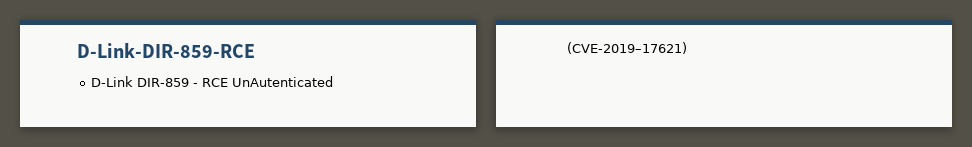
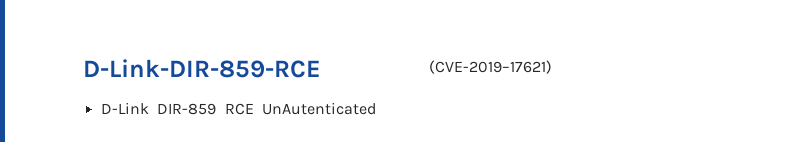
- D-Link DIR-859 - RCE UnAutenticated (CVE-2019–17621)
+ D-Link DIR-859 RCE UnAutenticated (CVE-2019–17621)

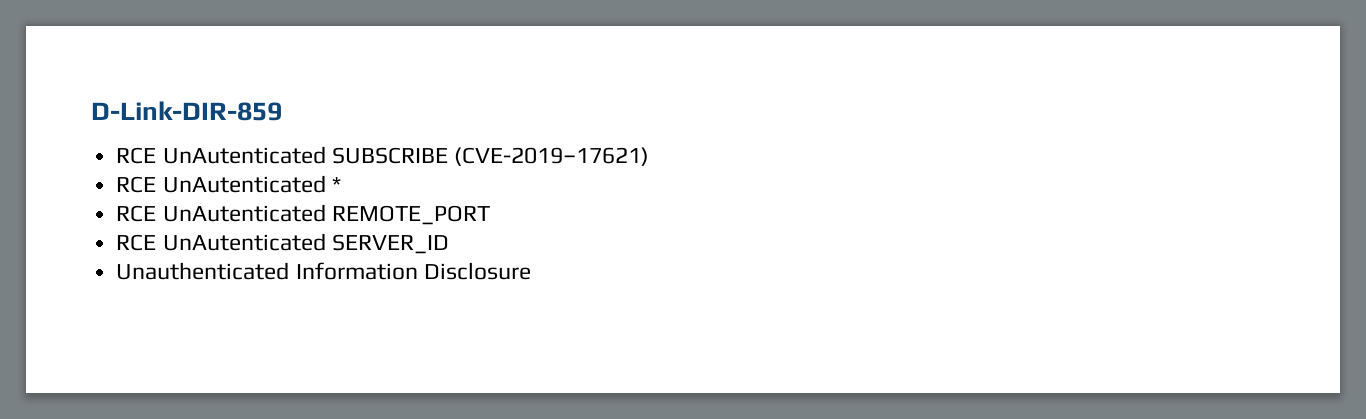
- D-Link-DIR-859-RCE
- D-Link DIR-859 RCE UnAutenticated (CVE-2019–17621)
+ D-Link-DIR-859
+ RCE UnAutenticated SUBSCRIBE (CVE-2019–17621)
+ RCE UnAutenticated *
+ RCE UnAutenticated REMOTE_PORT
+ RCE UnAutenticated SERVER_ID
+ Unauthenticated Information Disclosure

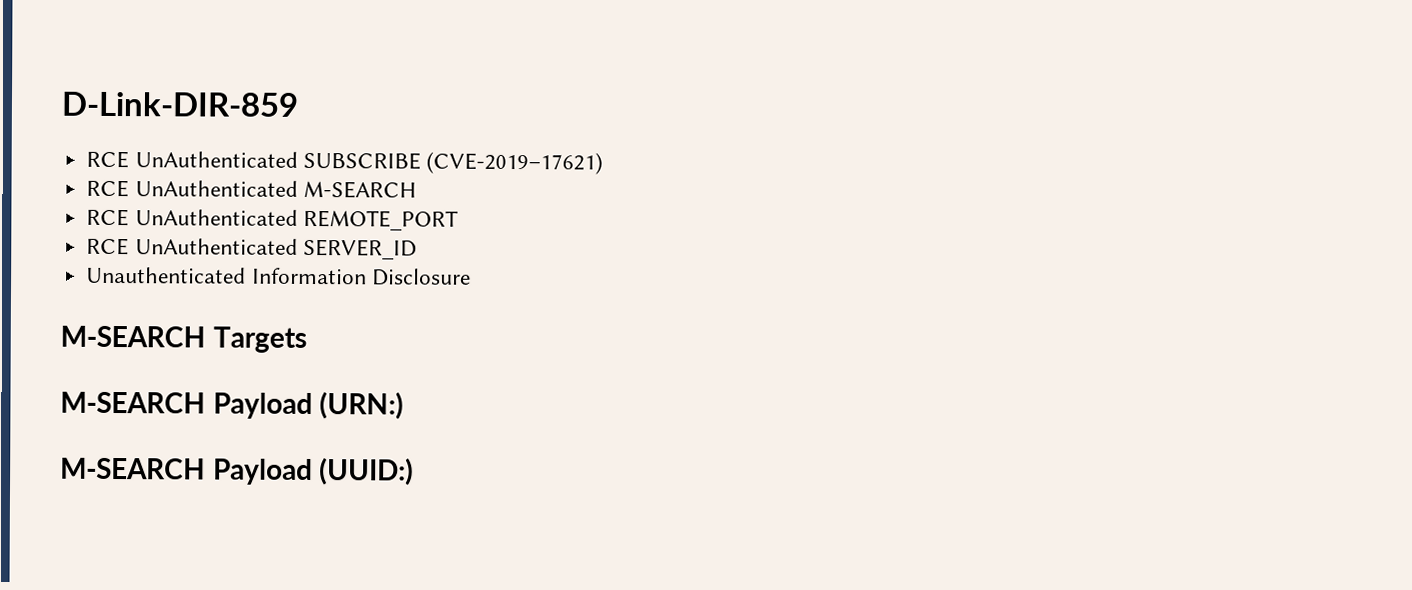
- RCE UnAutenticated SUBSCRIBE (CVE-2019–17621)
+ RCE UnAuthenticated SUBSCRIBE (CVE-2019–17621)
- RCE UnAutenticated *
- RCE UnAutenticated REMOTE_PORT
+ RCE UnAuthenticated M-SEARCH
+ RCE UnAuthenticated REMOTE_PORT
- RCE UnAutenticated SERVER_ID
+ RCE UnAuthenticated SERVER_ID
+ M-SEARCH Targets
+ M-SEARCH Payload (URN:)
+ M-SEARCH Payload (UUID:)

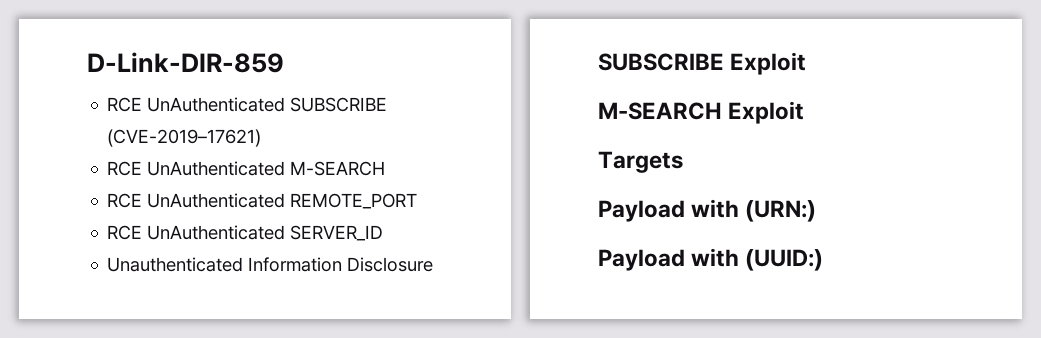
- M-SEARCH Targets
+ SUBSCRIBE Exploit
+ M-SEARCH Exploit
+ Targets
- M-SEARCH Payload (URN:)
+ Payload with (URN:)
- M-SEARCH Payload (UUID:)
+ Payload with (UUID:)

